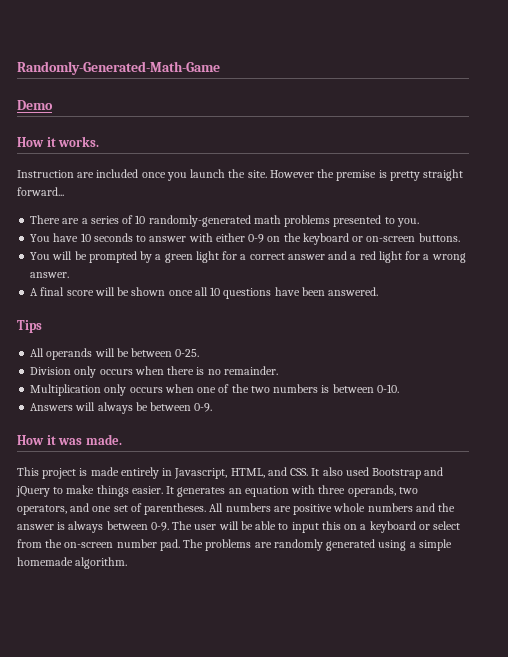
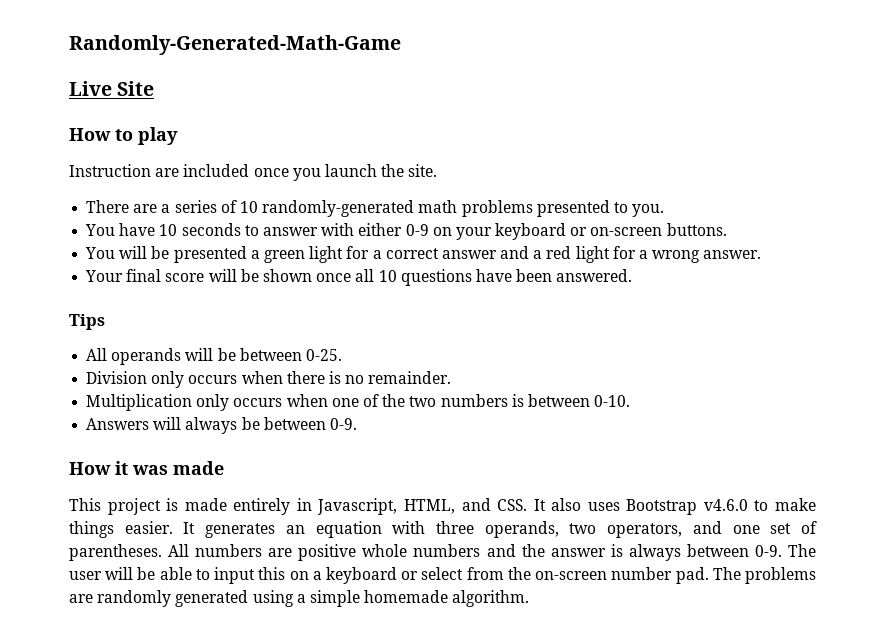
- Demo
- How it works.
+ Live Site
+ How to play
- However the premise is pretty straight forward...
- You have 10 seconds to answer with either 0-9 on the keyboard or on-screen buttons.
+ You have 10 seconds to answer with either 0-9 on your keyboard or on-screen buttons.
- You will be prompted by a green light for a correct answer and a red light for a wrong answer.
+ You will be presented a green light for a correct answer and a red light for a wrong answer.
- A final score will be shown once all 10 questions have been answered.
+ Your final score will be shown once all 10 questions have been answered.
- How it was made.
+ How it was made
- This project is made entirely in Javascript, HTML, and CSS. It also used Bootstrap and jQuery to make things easier.
+ This project is made entirely in Javascript, HTML, and CSS. It also uses Bootstrap v4.6.0 to make things easier.

